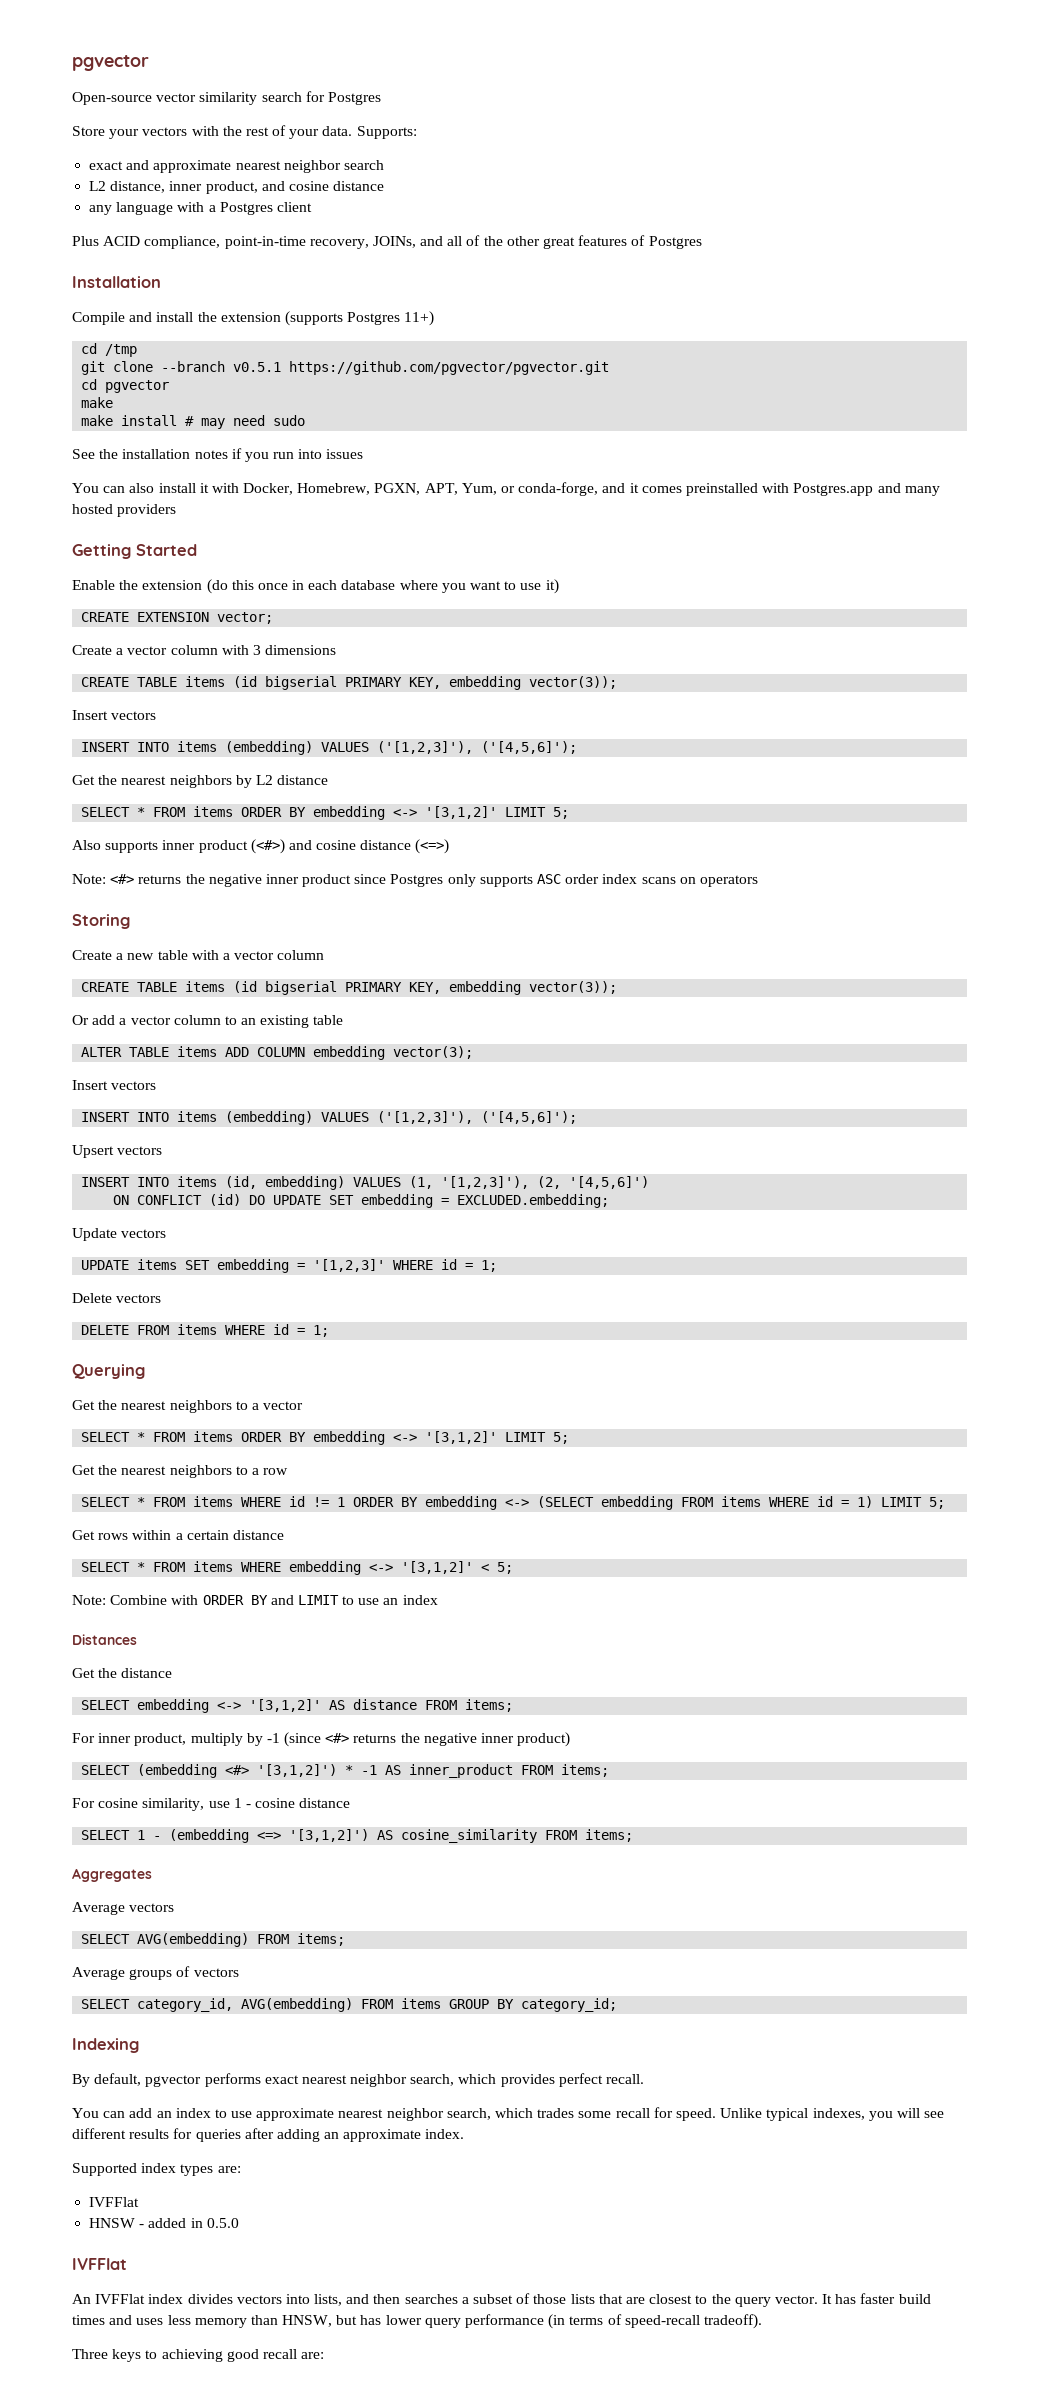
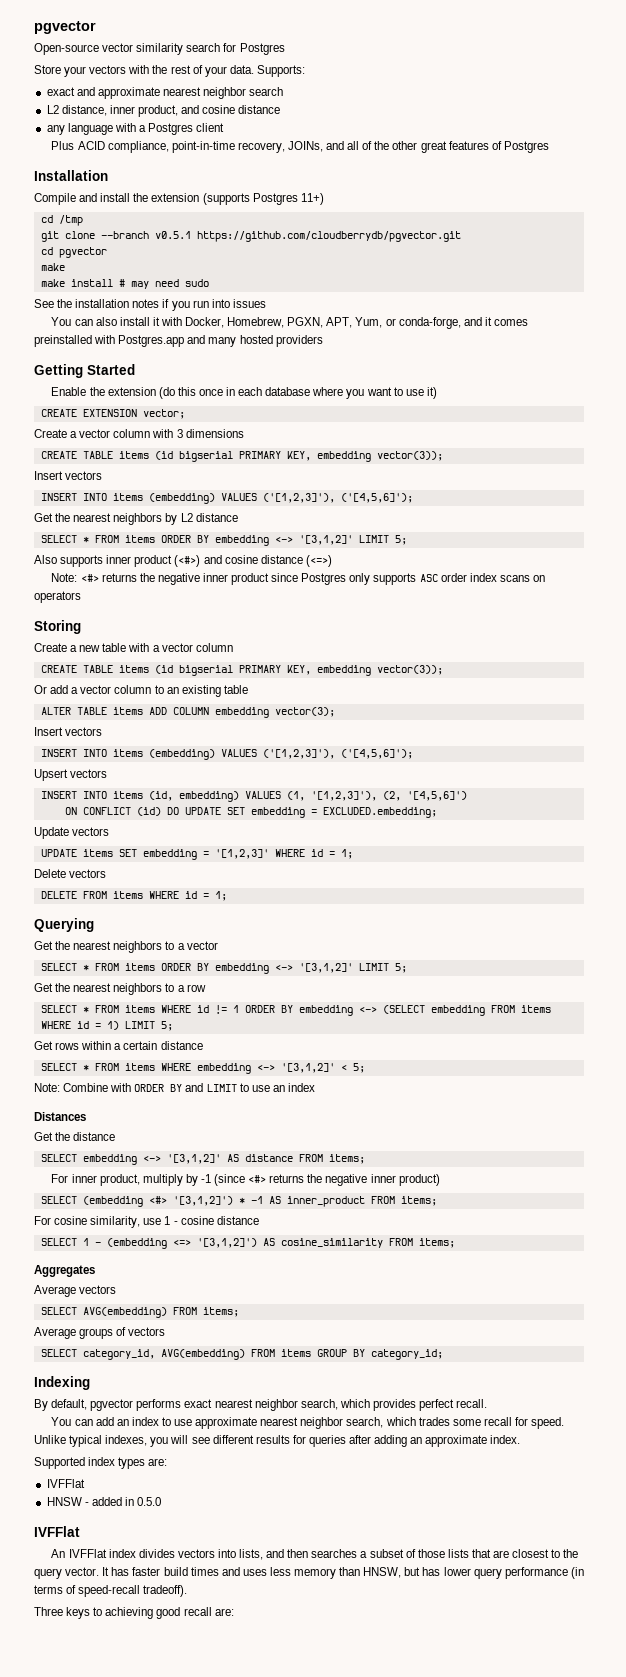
- git clone --branch v0.5.1 https://github.com/pgvector/pgvector.git
+ git clone --branch v0.5.1 https://github.com/cloudberrydb/pgvector.git

